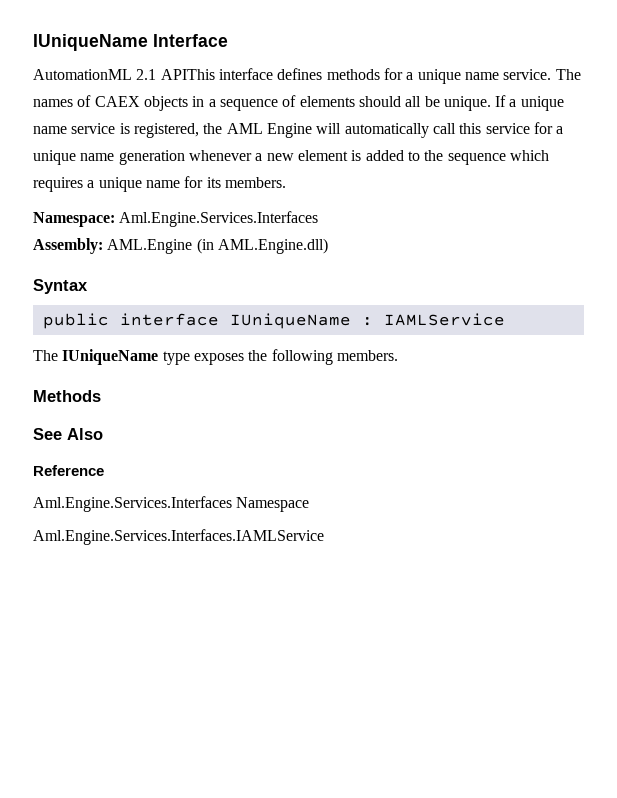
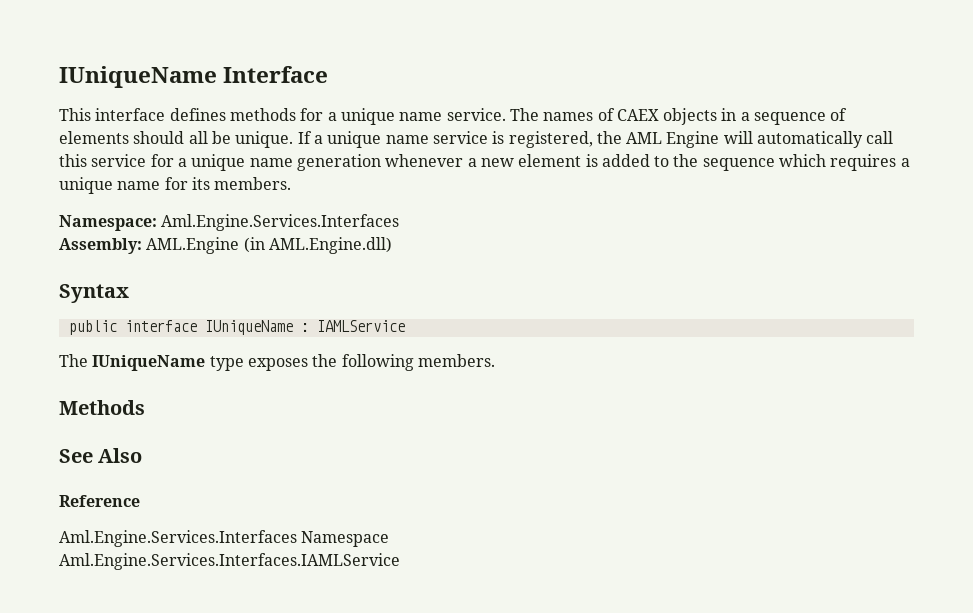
- AutomationML 2.1 APIThis interface defines methods for a unique name service.
+ This interface defines methods for a unique name service.

